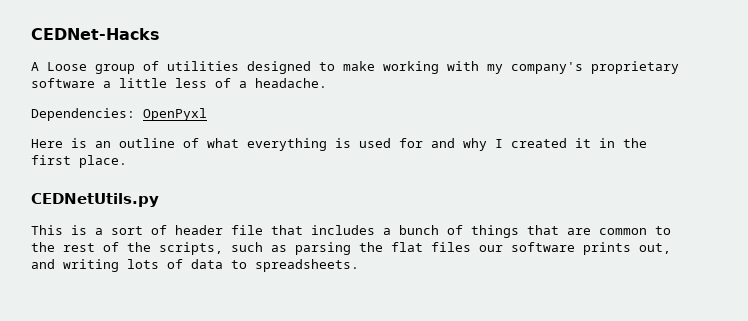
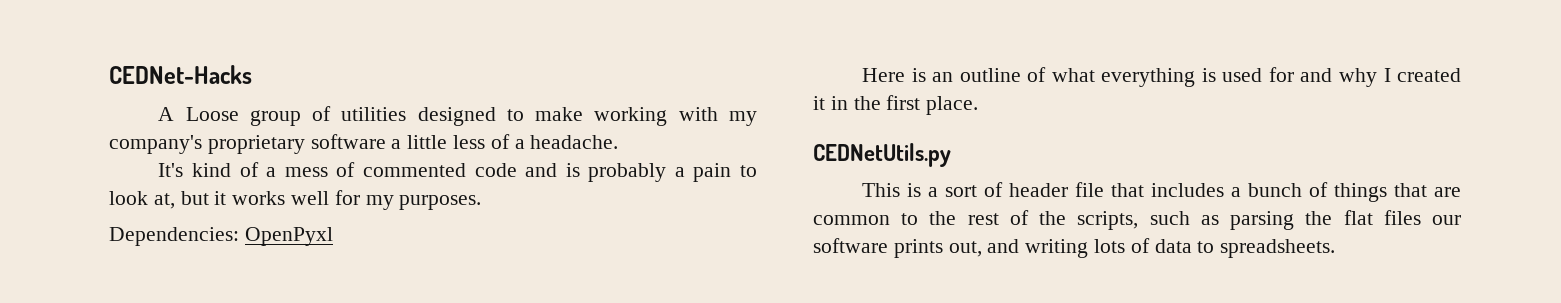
+ It's kind of a mess of commented code and is probably a pain to look at, but it works well for my purposes.

